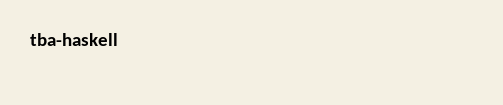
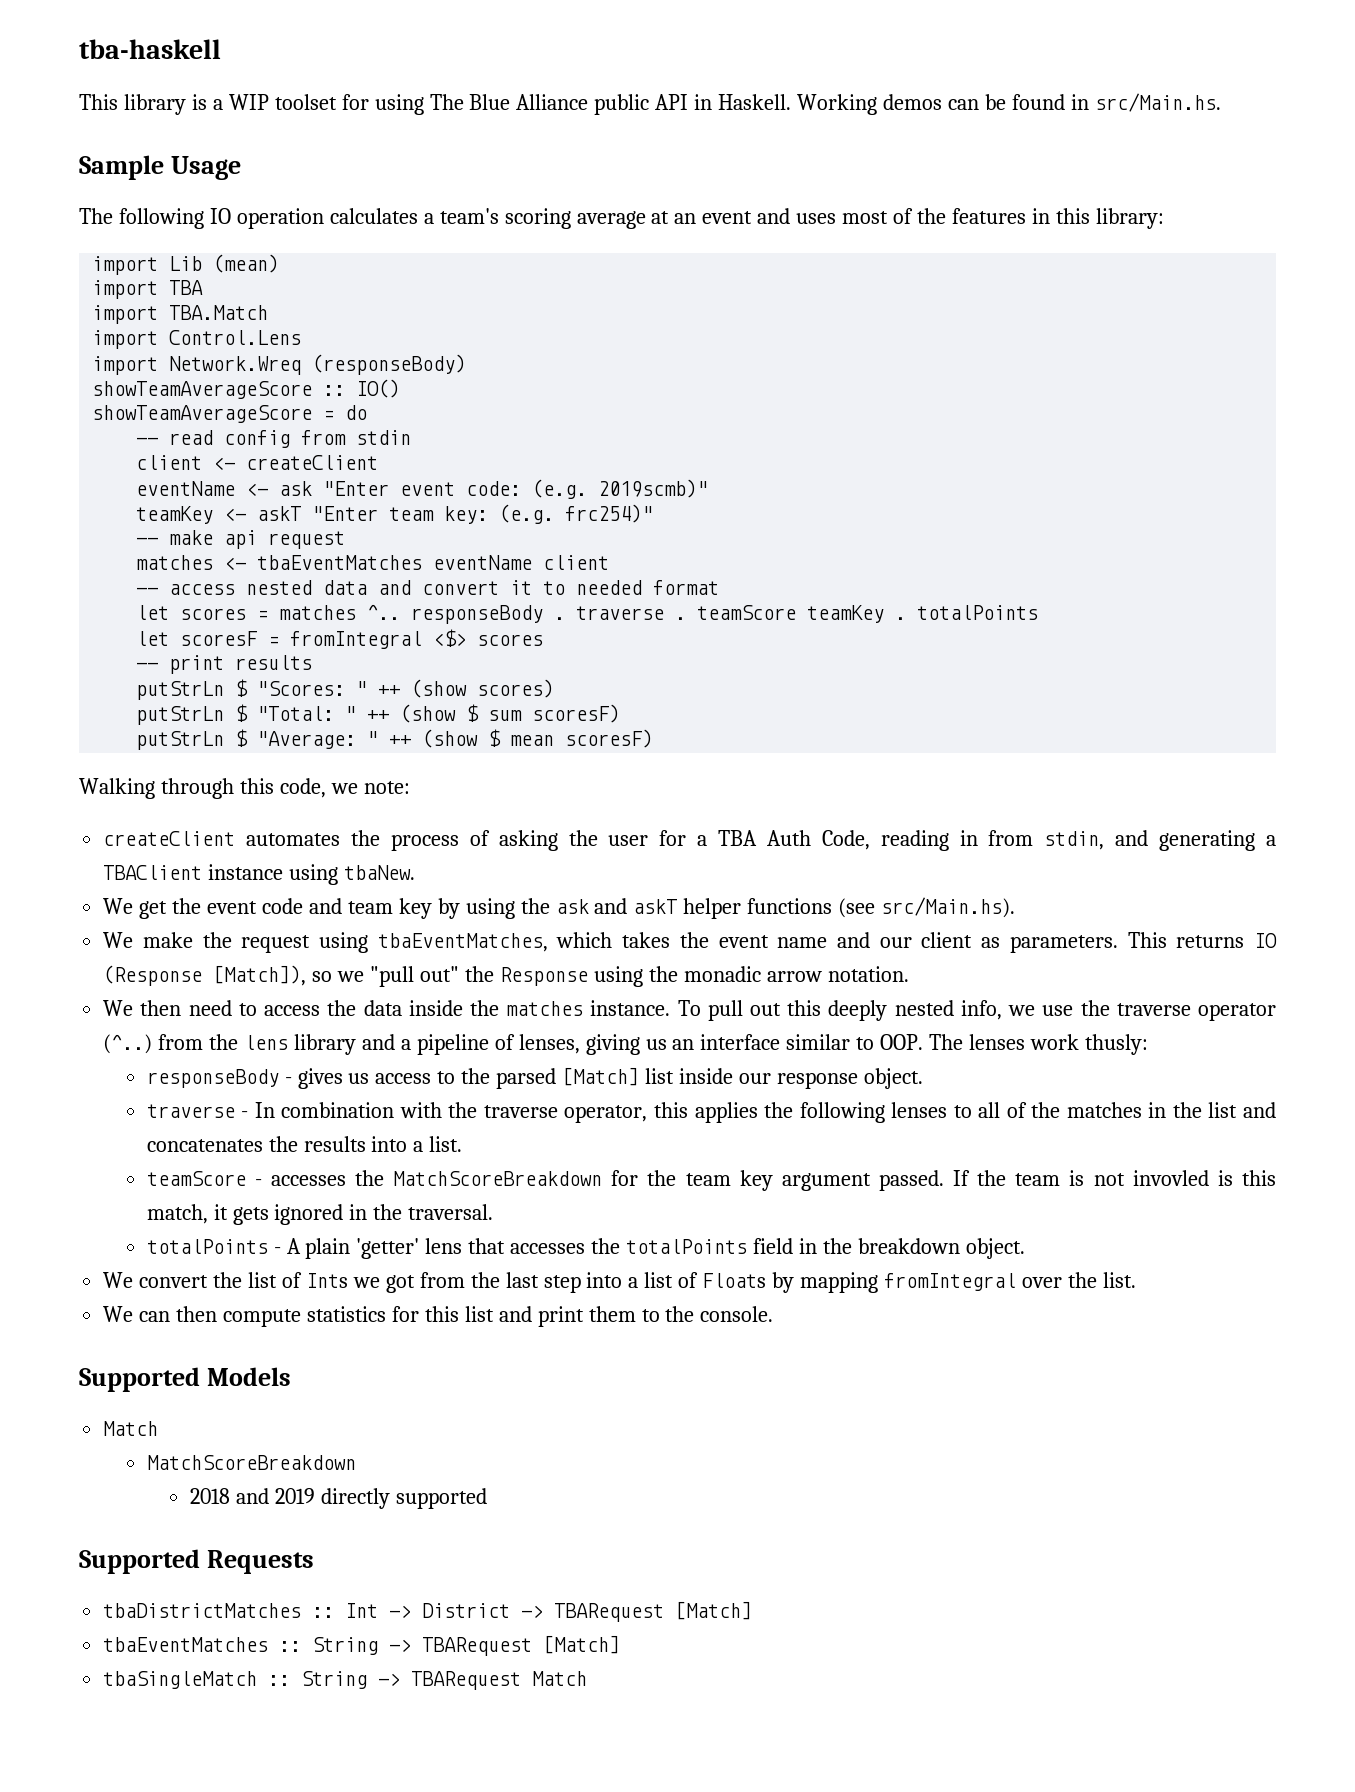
+ This library is a WIP toolset for using The Blue Alliance public API in Haskell. Working demos can be found in src/Main.hs.
+ Sample Usage
+ The following IO operation calculates a team's scoring average at an event and uses most of the features in this library:
+ import Lib (mean)
+ import TBA
+ import TBA.Match
+ import Control.Lens
+ import Network.Wreq (responseBody)
+ showTeamAverageScore :: IO()
+ showTeamAverageScore = do
+ -- read config from stdin
+ client <- createClient
+ eventName <- ask "Enter event code: (e.g. 2019scmb)"
+ teamKey <- askT "Enter team key: (e.g. frc254)"
+ -- make api request
+ matches <- tbaEventMatches eventName client
+ -- access nested data and convert it to needed format
+ let scores = matches ^.. responseBody . traverse . teamScore teamKey . totalPoints
+ let scoresF = fromIntegral <$> scores
+ -- print results
+ putStrLn $ "Scores: " ++ (show scores)
+ putStrLn $ "Total: " ++ (show $ sum scoresF)
+ putStrLn $ "Average: " ++ (show $ mean scoresF)
+ Walking through this code, we note:
+ createClient automates the process of asking the user for a TBA Auth Code, reading in from stdin, and generating a TBAClient instance using tbaNew.
+ We get the event code and team key by using the ask and askT helper functions (see src/Main.hs).
+ We make the request using tbaEventMatches, which takes the event name and our client as parameters. This returns IO (Response [Match]), so we "pull out" the Response using the monadic arrow notation.
+ We then need to access the data inside the matches instance. To pull out this deeply nested info, we use the traverse operator (^..) from the lens library and a pipeline of lenses, giving us an interface similar to OOP. The lenses work thusly:
+ responseBody - gives us access to the parsed [Match] list inside our response object.
+ traverse - In combination with the traverse operator, this applies the following lenses to all of the matches in the list and concatenates the results into a list.
+ teamScore - accesses the MatchScoreBreakdown for the team key argument passed. If the team is not invovled is this match, it gets ignored in the traversal.
+ totalPoints - A plain 'getter' lens that accesses the totalPoints field in the breakdown object.
+ We convert the list of Ints we got from the last step into a list of Floats by mapping fromIntegral over the list.
+ We can then compute statistics for this list and print them to the console.
+ Supported Models
+ Match
+ MatchScoreBreakdown
+ 2018 and 2019 directly supported
+ Supported Requests
+ tbaDistrictMatches :: Int -> District -> TBARequest [Match]
+ tbaEventMatches :: String -> TBARequest [Match]
+ tbaSingleMatch :: String -> TBARequest Match

